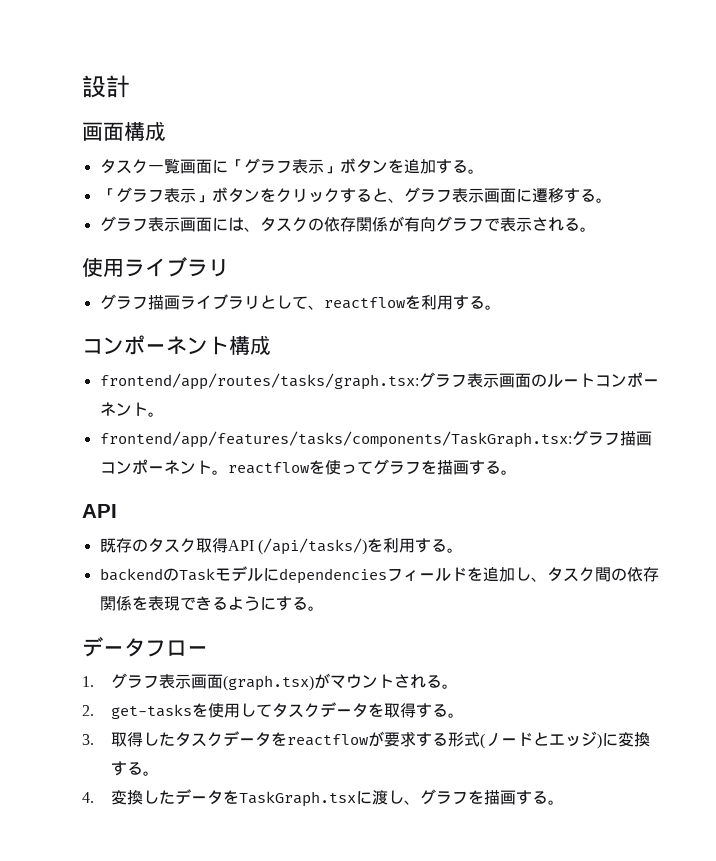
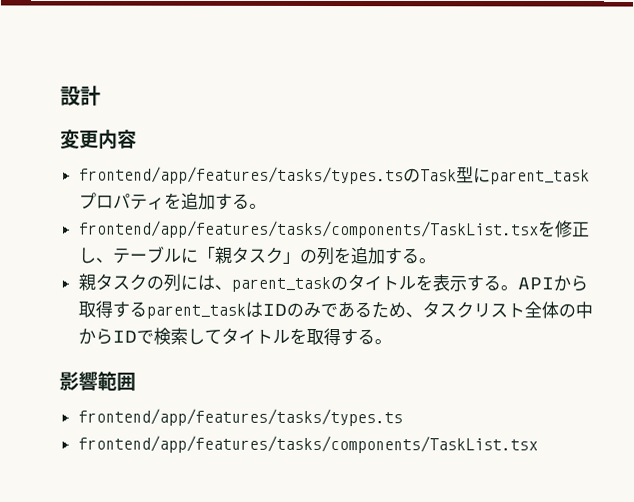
- 画面構成
- タスク一覧画面に「グラフ表示」ボタンを追加する。
- 「グラフ表示」ボタンをクリックすると、グラフ表示画面に遷移する。
- グラフ表示画面には、タスクの依存関係が有向グラフで表示される。
- 使用ライブラリ
- グラフ描画ライブラリとして、reactflowを利用する。
- コンポーネント構成
- frontend/app/routes/tasks/graph.tsx:グラフ表示画面のルートコンポーネント。
- frontend/app/features/tasks/components/TaskGraph.tsx:グラフ描画コンポーネント。reactflowを使ってグラフを描画する。
- API
- 既存のタスク取得API (/api/tasks/)を利用する。
- backendのTaskモデルにdependenciesフィールドを追加し、タスク間の依存関係を表現できるようにする。
- データフロー
- 1.グラフ表示画面(graph.tsx)がマウントされる。
- 2. get-tasksを使用してタスクデータを取得する。
- 3.取得したタスクデータをreactflowが要求する形式(ノードとエッジ)に変換する。
- 4.変換したデータをTaskGraph.tsxに渡し、グラフを描画する。
+ 変更内容
+ frontend/app/features/tasks/types.tsのTask型にparent_taskプロパティを追加する。
+ frontend/app/features/tasks/components/TaskList.tsxを修正し、テーブルに「親タスク」の列を追加する。
+ 親タスクの列には、parent_taskのタイトルを表示する。APIから取得するparent_taskはIDのみであるため、タスクリスト全体の中からIDで検索してタイトルを取得する。
+ 影響範囲
+ frontend/app/features/tasks/types.ts
+ frontend/app/features/tasks/components/TaskList.tsx

